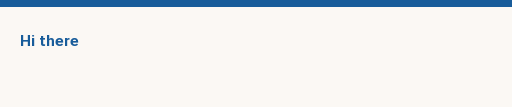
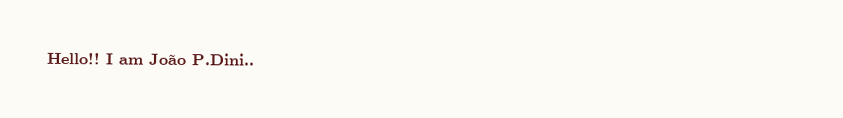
- Hi there
+ Hello!! I am João P.Dini..

